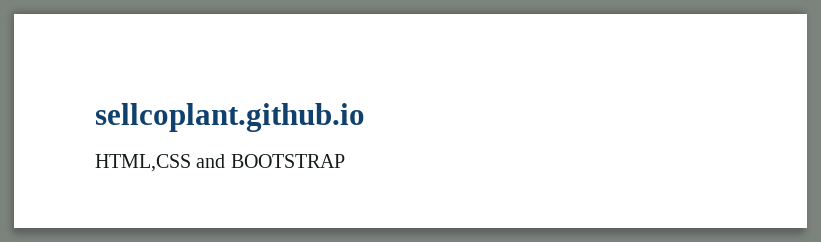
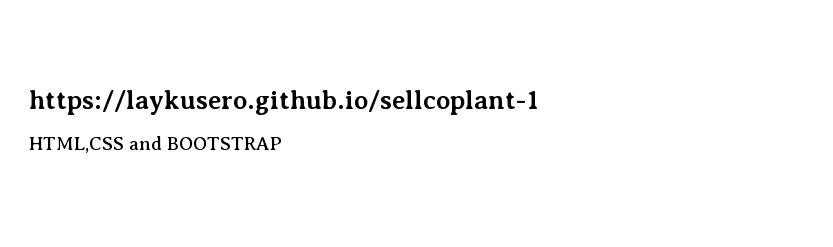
- sellcoplant.github.io
+ https://laykusero.github.io/sellcoplant-1

